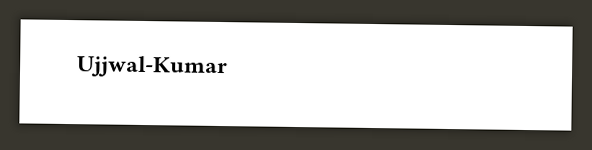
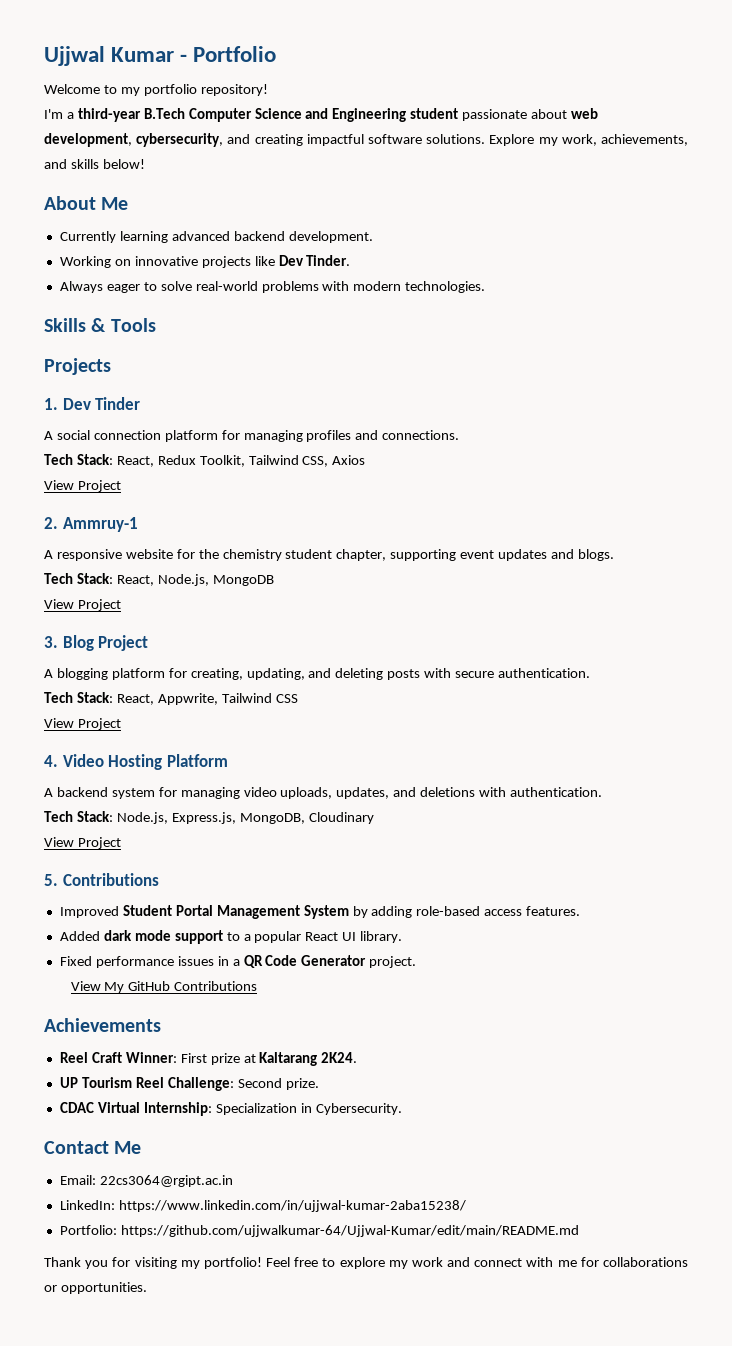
- Ujjwal-Kumar
+ Ujjwal Kumar - Portfolio
+ Welcome to my portfolio repository!
+ I'm a third-year B.Tech Computer Science and Engineering student passionate about web development, cybersecurity, and creating impactful software solutions. Explore my work, achievements, and skills below!
+ About Me
+ Currently learning advanced backend development.
+ Working on innovative projects like Dev Tinder.
+ Always eager to solve real-world problems with modern technologies.
+ Skills & Tools
+ Projects
+ 1. Dev Tinder
+ A social connection platform for managing profiles and connections.
+ Tech Stack: React, Redux Toolkit, Tailwind CSS, Axios
+ View Project
+ 2. Ammruy-1
+ A responsive website for the chemistry student chapter, supporting event updates and blogs.
+ Tech Stack: React, Node.js, MongoDB
+ View Project
+ 3. Blog Project
+ A blogging platform for creating, updating, and deleting posts with secure authentication.
+ Tech Stack: React, Appwrite, Tailwind CSS
+ View Project
+ 4. Video Hosting Platform
+ A backend system for managing video uploads, updates, and deletions with authentication.
+ Tech Stack: Node.js, Express.js, MongoDB, Cloudinary
+ View Project
+ 5. Contributions
+ Improved Student Portal Management System by adding role-based access features.
+ Added dark mode support to a popular React UI library.
+ Fixed performance issues in a QR Code Generator project.
+ View My GitHub Contributions
+ Achievements
+ Reel Craft Winner: First prize at Kaltarang 2K24.
+ UP Tourism Reel Challenge: Second prize.
+ CDAC Virtual Internship: Specialization in Cybersecurity.
+ Contact Me
+ Email: 22cs3064@rgipt.ac.in
+ LinkedIn: https://www.linkedin.com/in/ujjwal-kumar-2aba15238/
+ Portfolio: https://github.com/ujjwalkumar-64/Ujjwal-Kumar/edit/main/README.md
+ Thank you for visiting my portfolio! Feel free to explore my work and connect with me for collaborations or opportunities.

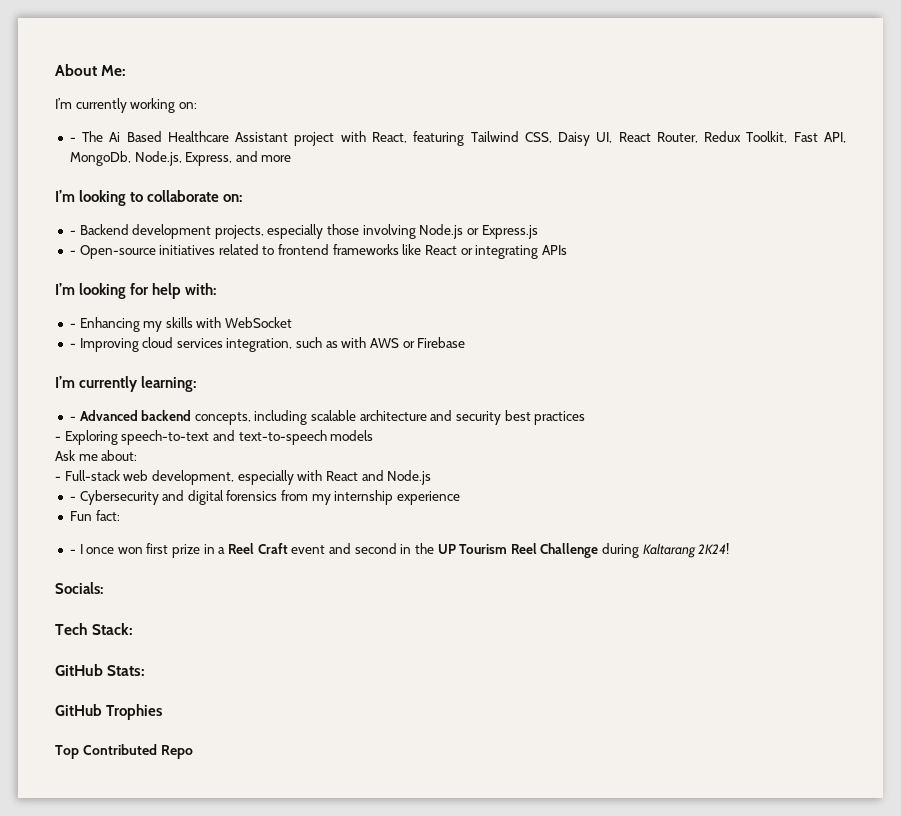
- Ujjwal Kumar - Portfolio
- Welcome to my portfolio repository!
- I'm a third-year B.Tech Computer Science and Engineering student passionate about web development, cybersecurity, and creating impactful software solutions. Explore my work, achievements, and skills below!
- About Me
- Currently learning advanced backend development.
- Working on innovative projects like Dev Tinder.
- Always eager to solve real-world problems with modern technologies.
- Skills & Tools
- Projects
- 1. Dev Tinder
- A social connection platform for managing profiles and connections.
- Tech Stack: React, Redux Toolkit, Tailwind CSS, Axios
- View Project
- 2. Ammruy-1
- A responsive website for the chemistry student chapter, supporting event updates and blogs.
- Tech Stack: React, Node.js, MongoDB
- View Project
- 3. Blog Project
- A blogging platform for creating, updating, and deleting posts with secure authentication.
- Tech Stack: React, Appwrite, Tailwind CSS
- View Project
- 4. Video Hosting Platform
- A backend system for managing video uploads, updates, and deletions with authentication.
- Tech Stack: Node.js, Express.js, MongoDB, Cloudinary
- View Project
- 5. Contributions
- Improved Student Portal Management System by adding role-based access features.
- Added dark mode support to a popular React UI library.
- Fixed performance issues in a QR Code Generator project.
- View My GitHub Contributions
- Achievements
- Reel Craft Winner: First prize at Kaltarang 2K24.
- UP Tourism Reel Challenge: Second prize.
- CDAC Virtual Internship: Specialization in Cybersecurity.
- Contact Me
- Email: 22cs3064@rgipt.ac.in
- LinkedIn: https://www.linkedin.com/in/ujjwal-kumar-2aba15238/
- Portfolio: https://github.com/ujjwalkumar-64/Ujjwal-Kumar/edit/main/README.md
- Thank you for visiting my portfolio! Feel free to explore my work and connect with me for collaborations or opportunities.
+ About Me:
+ I’m currently working on:
+ - The Ai Based Healthcare Assistant project with React, featuring Tailwind CSS, Daisy UI, React Router, Redux Toolkit, Fast API, MongoDb, Node.js, Express, and more
+ I’m looking to collaborate on:
+ - Backend development projects, especially those involving Node.js or Express.js
+ - Open-source initiatives related to frontend frameworks like React or integrating APIs
+ I’m looking for help with:
+ - Enhancing my skills with WebSocket
+ - Improving cloud services integration, such as with AWS or Firebase
+ I’m currently learning:
+ - Advanced backend concepts, including scalable architecture and security best practices
+ - Exploring speech-to-text and text-to-speech models
+ Ask me about:
+ - Full-stack web development, especially with React and Node.js
+ - Cybersecurity and digital forensics from my internship experience
+ Fun fact:
+ - I once won first prize in a Reel Craft event and second in the UP Tourism Reel Challenge during Kaltarang 2K24!
+ Socials:
+ Tech Stack:
+ GitHub Stats:
+ GitHub Trophies
+ Top Contributed Repo

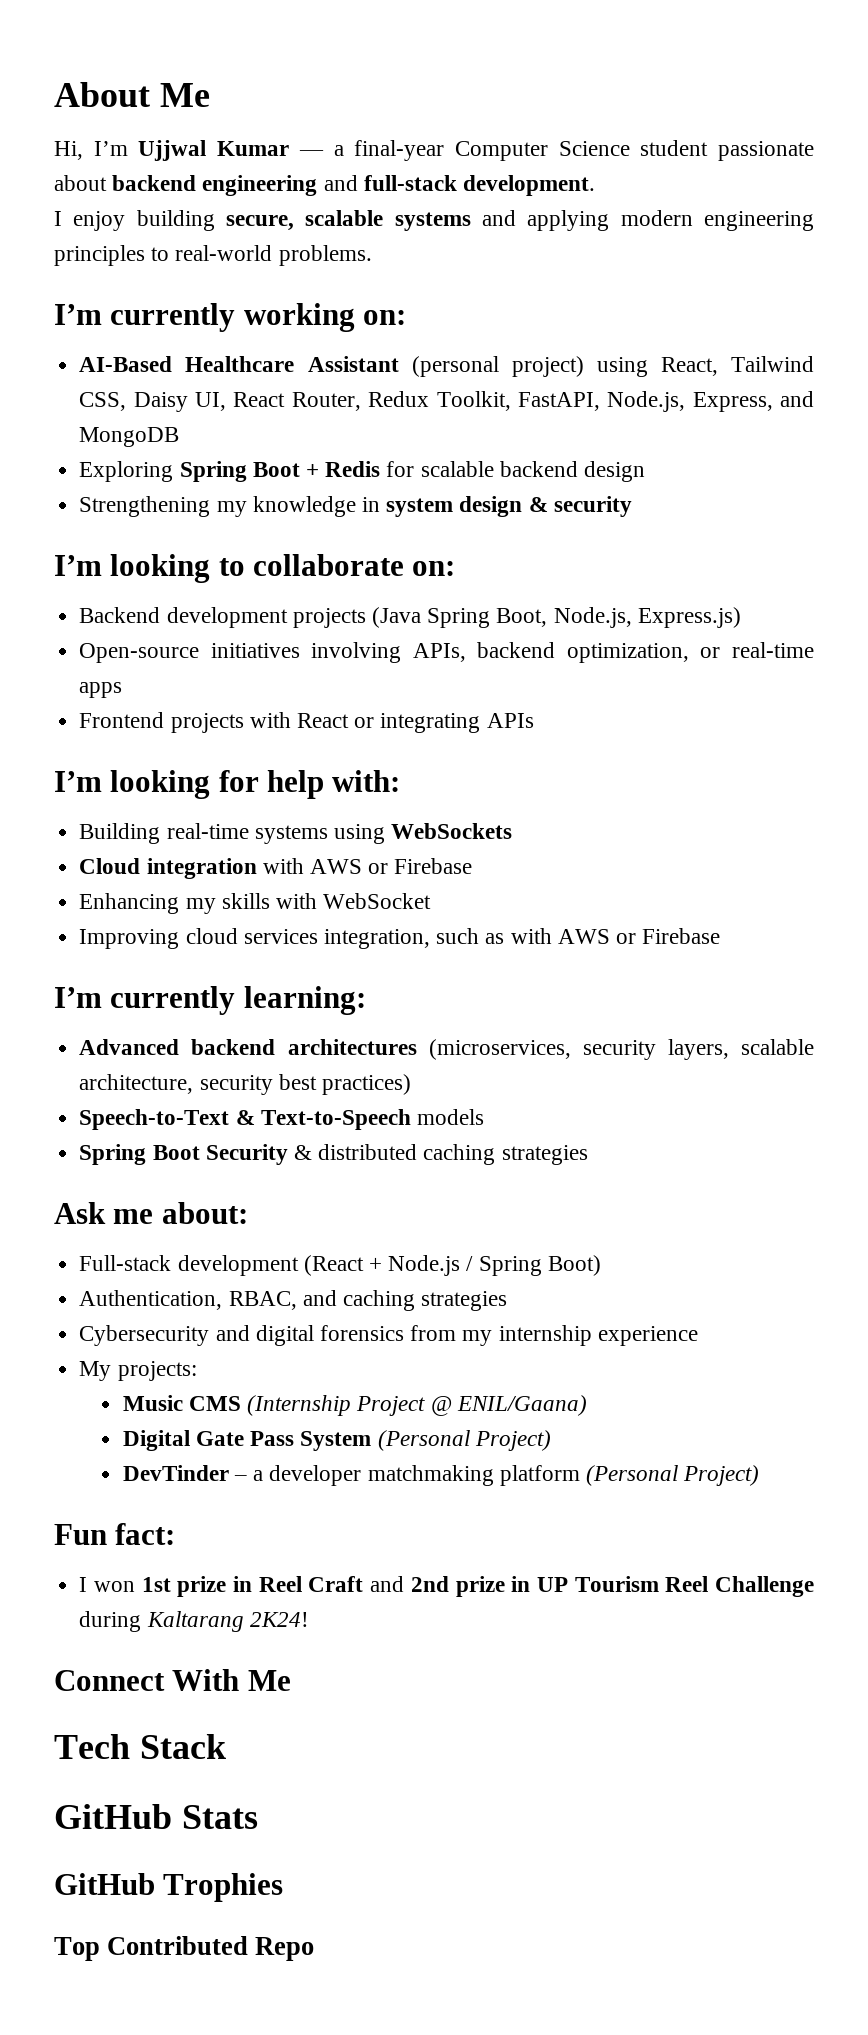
- About Me:
+ About Me
+ Hi, I’m Ujjwal Kumar — a final-year Computer Science student passionate about backend engineering and full-stack development.
+ I enjoy building secure, scalable systems and applying modern engineering principles to real-world problems.
  I’m currently working on:
- - The Ai Based Healthcare Assistant project with React, featuring Tailwind CSS, Daisy UI, React Router, Redux Toolkit, Fast API, MongoDb, Node.js, Express, and more
+ AI-Based Healthcare Assistant (personal project) using React, Tailwind CSS, Daisy UI, React Router, Redux Toolkit, FastAPI, Node.js, Express, and MongoDB
+ Exploring Spring Boot + Redis for scalable backend design
+ Strengthening my knowledge in system design & security
- - Backend development projects, especially those involving Node.js or Express.js
- - Open-source initiatives related to frontend frameworks like React or integrating APIs
+ Backend development projects (Java Spring Boot, Node.js, Express.js)
+ Open-source initiatives involving APIs, backend optimization, or real-time apps
+ Frontend projects with React or integrating APIs
- - Enhancing my skills with WebSocket
+ Building real-time systems using WebSockets
+ Cloud integration with AWS or Firebase
+ Enhancing my skills with WebSocket
- - Improving cloud services integration, such as with AWS or Firebase
+ Improving cloud services integration, such as with AWS or Firebase
- - Advanced backend concepts, including scalable architecture and security best practices
- - Exploring speech-to-text and text-to-speech models
+ Advanced backend architectures (microservices, security layers, scalable architecture, security best practices)
+ Speech-to-Text & Text-to-Speech models
+ Spring Boot Security & distributed caching strategies
  Ask me about:
- - Full-stack web development, especially with React and Node.js
- - Cybersecurity and digital forensics from my internship experience
+ Full-stack development (React + Node.js / Spring Boot)
+ Authentication, RBAC, and caching strategies
+ Cybersecurity and digital forensics from my internship experience
+ My projects:
+ Music CMS (Internship Project @ ENIL/Gaana)
+ Digital Gate Pass System (Personal Project)
+ DevTinder – a developer matchmaking platform (Personal Project)
  Fun fact:
- - I once won first prize in a Reel Craft event and second in the UP Tourism Reel Challenge during Kaltarang 2K24!
+ I won 1st prize in Reel Craft and 2nd prize in UP Tourism Reel Challenge during Kaltarang 2K24!
- Socials:
+ Connect With Me
- Tech Stack:
- GitHub Stats:
+ Tech Stack
+ GitHub Stats

